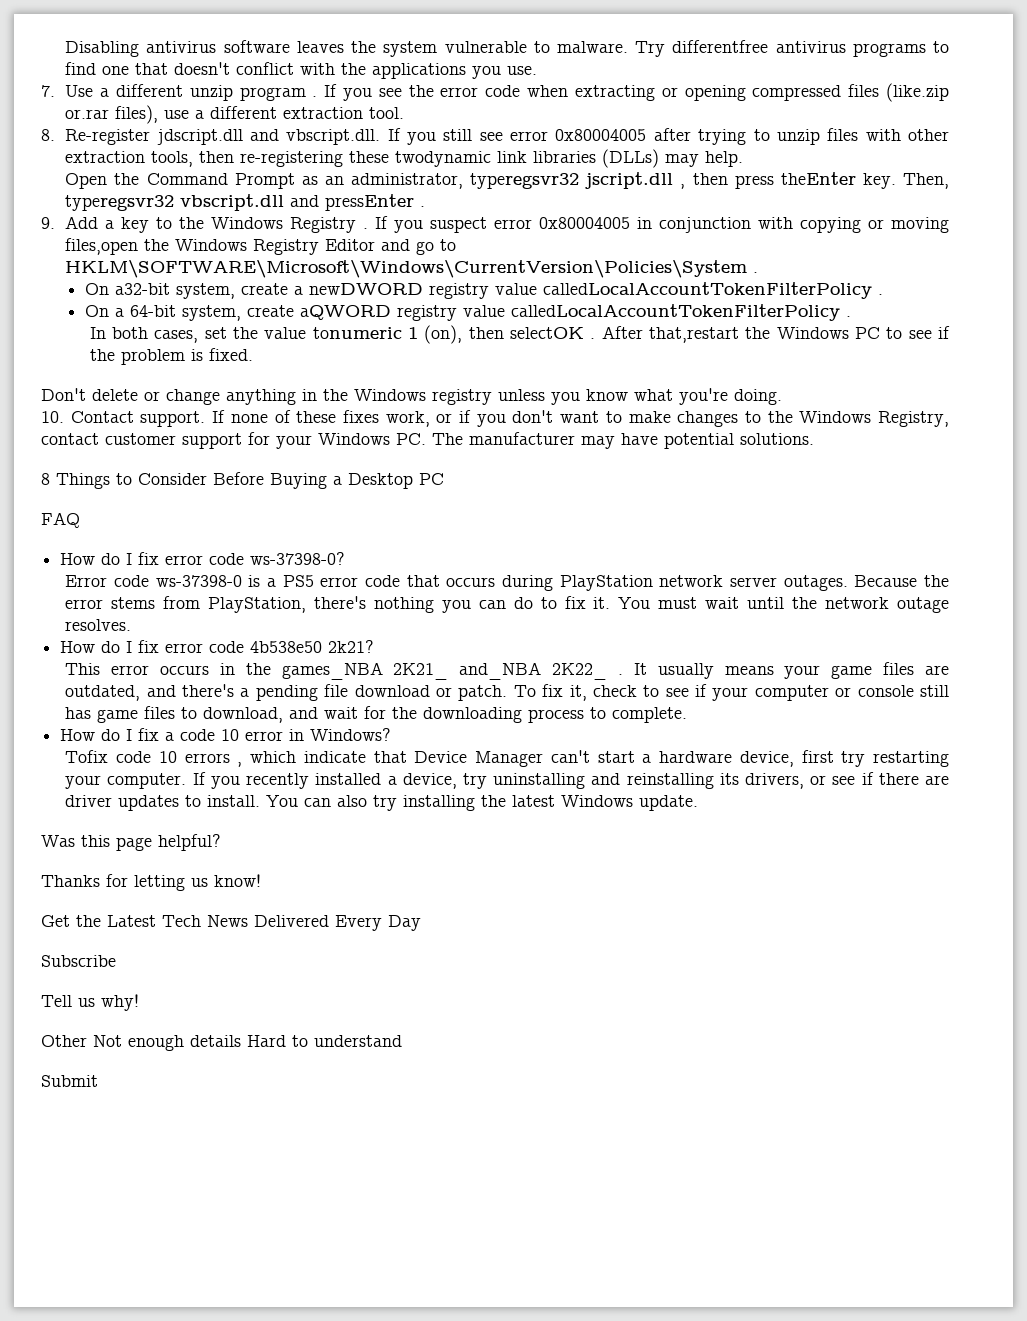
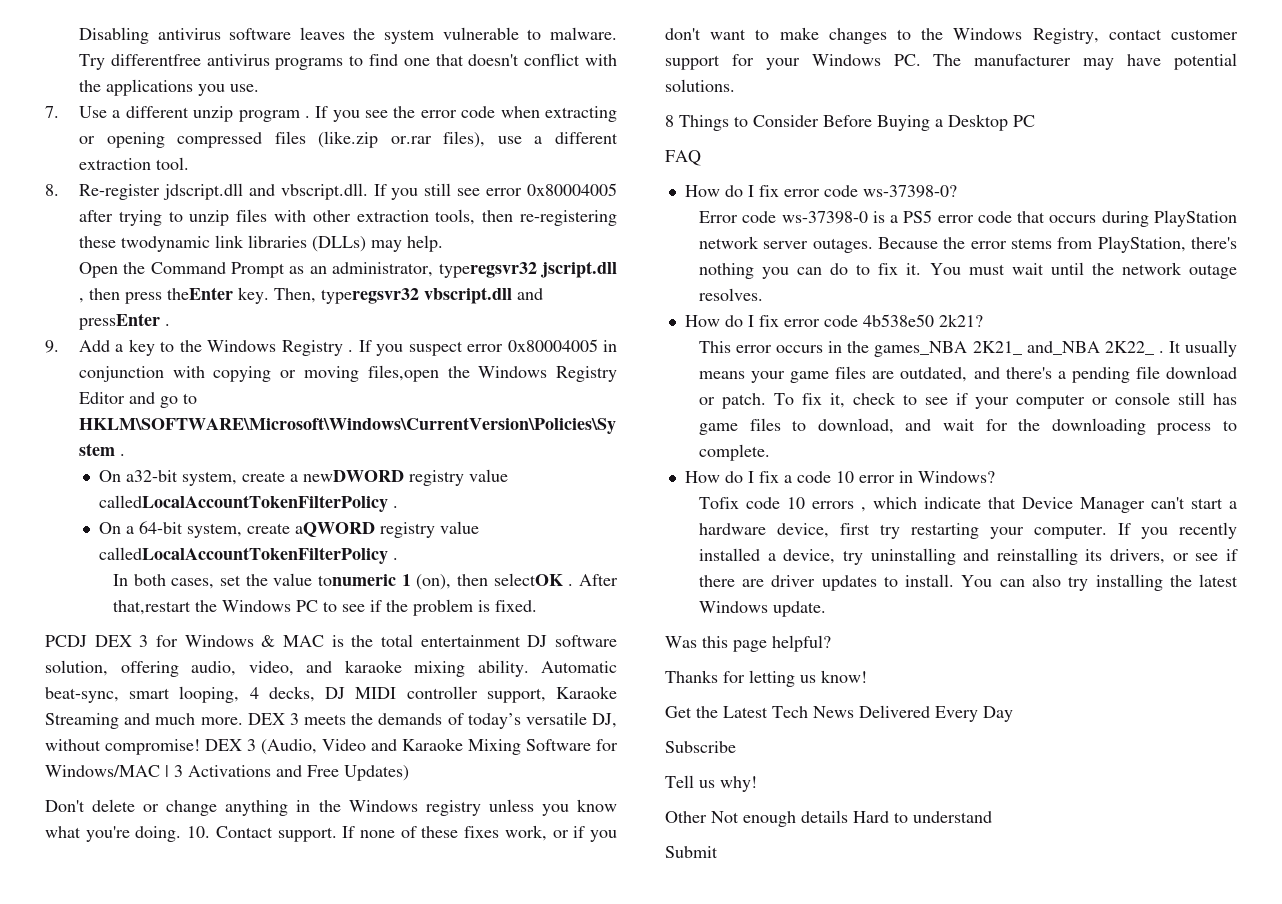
+ PCDJ DEX 3 for Windows & MAC is the total entertainment DJ software solution, offering audio, video, and karaoke mixing ability. Automatic beat-sync, smart looping, 4 decks, DJ MIDI controller support, Karaoke Streaming and much more. DEX 3 meets the demands of today’s versatile DJ, without compromise! DEX 3 (Audio, Video and Karaoke Mixing Software for Windows/MAC | 3 Activations and Free Updates)
- Don't delete or change anything in the Windows registry unless you know what you're doing.
- 10. Contact support.
+ Don't delete or change anything in the Windows registry unless you know what you're doing. 10. Contact support.

